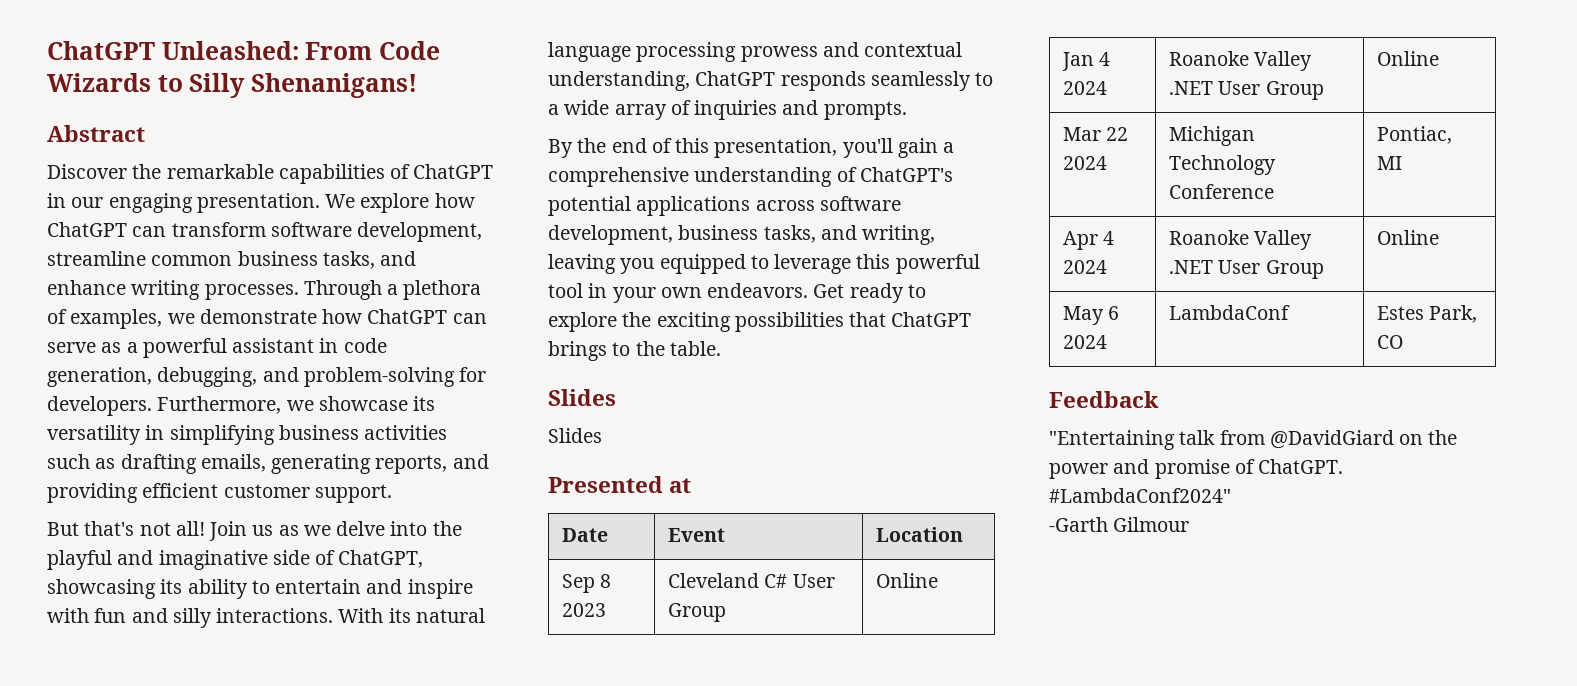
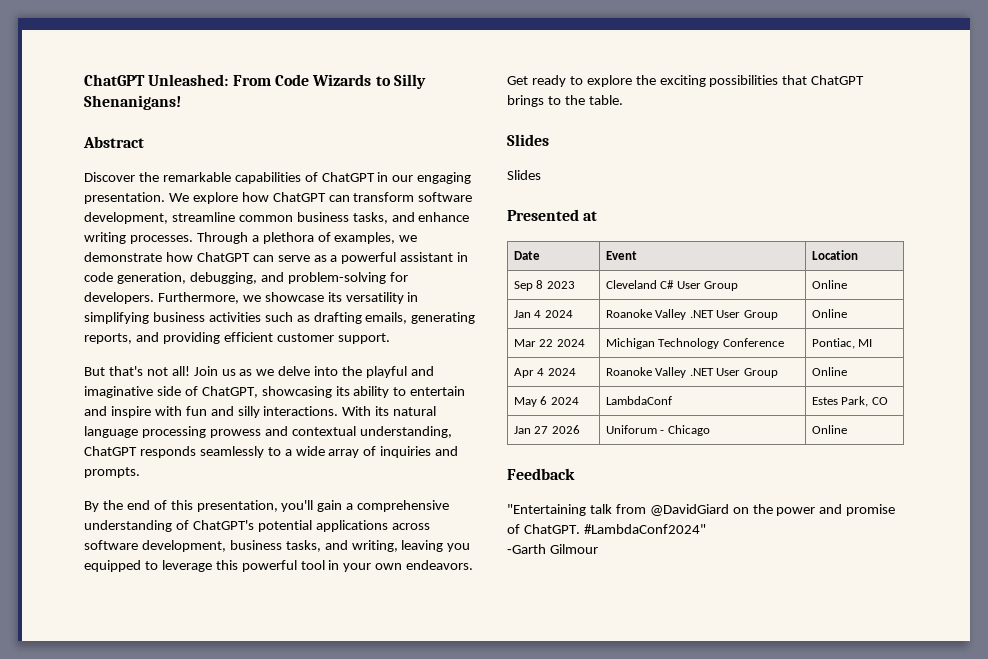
+ Jan 27 2026 | Uniforum - Chicago | Online

